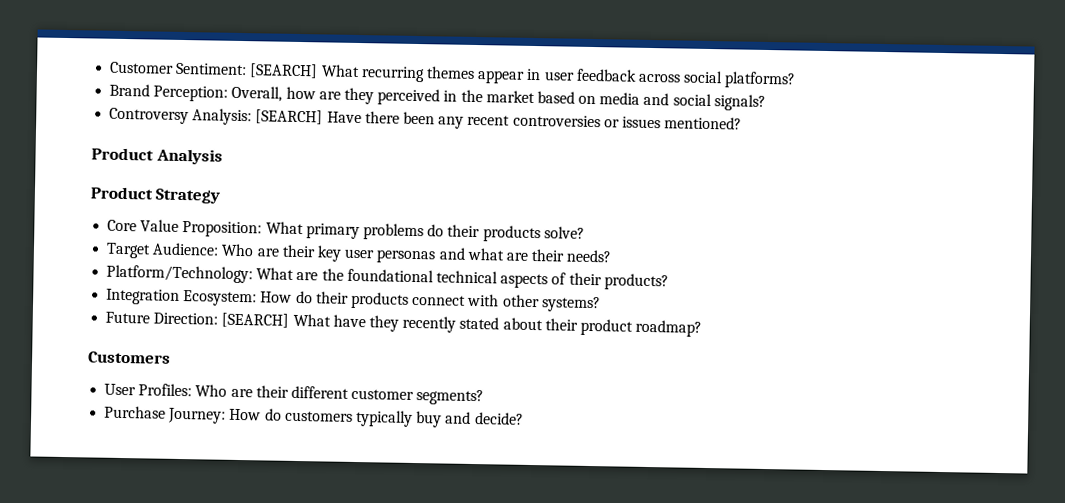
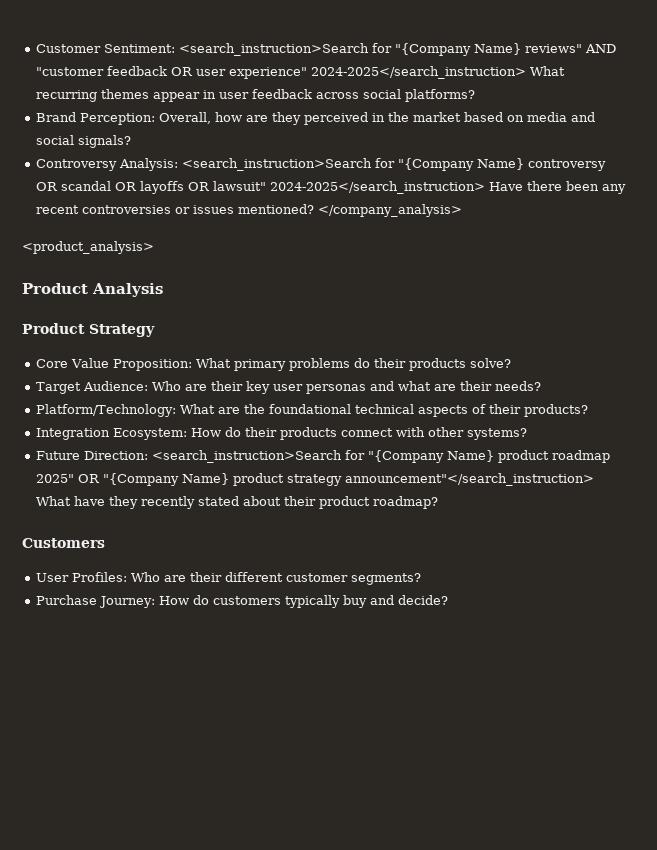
- Customer Sentiment: [SEARCH] What recurring themes appear in user feedback across social platforms?
+ Customer Sentiment: <search_instruction>Search for "{Company Name} reviews" AND "customer feedback OR user experience" 2024-2025</search_instruction> What recurring themes appear in user feedback across social platforms?
- Controversy Analysis: [SEARCH] Have there been any recent controversies or issues mentioned?
+ Controversy Analysis: <search_instruction>Search for "{Company Name} controversy OR scandal OR layoffs OR lawsuit" 2024-2025</search_instruction> Have there been any recent controversies or issues mentioned? </company_analysis>
+ <product_analysis>
- Future Direction: [SEARCH] What have they recently stated about their product roadmap?
+ Future Direction: <search_instruction>Search for "{Company Name} product roadmap 2025" OR "{Company Name} product strategy announcement"</search_instruction> What have they recently stated about their product roadmap?

